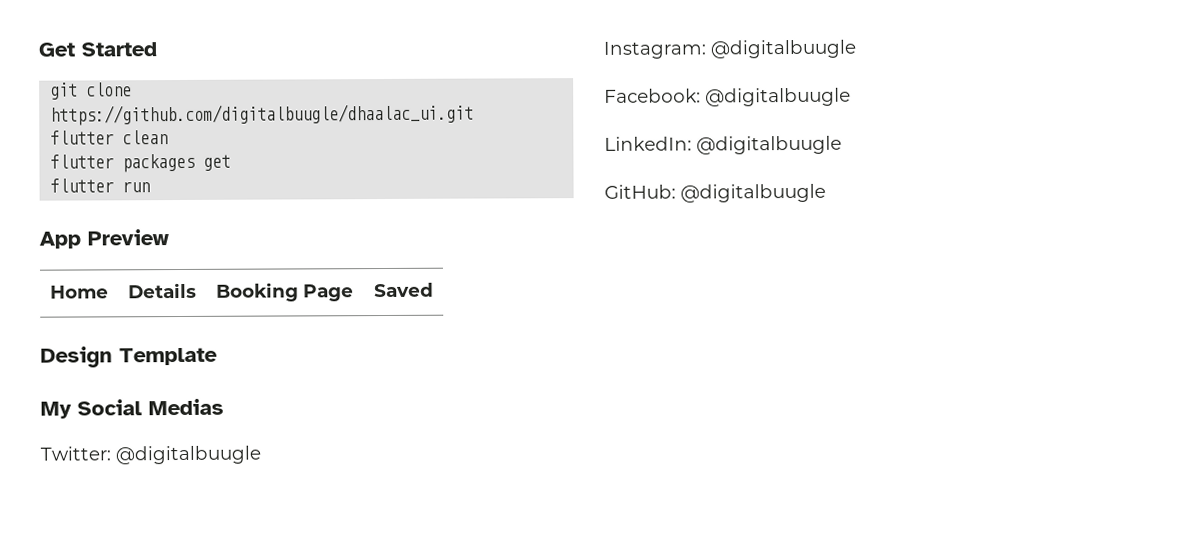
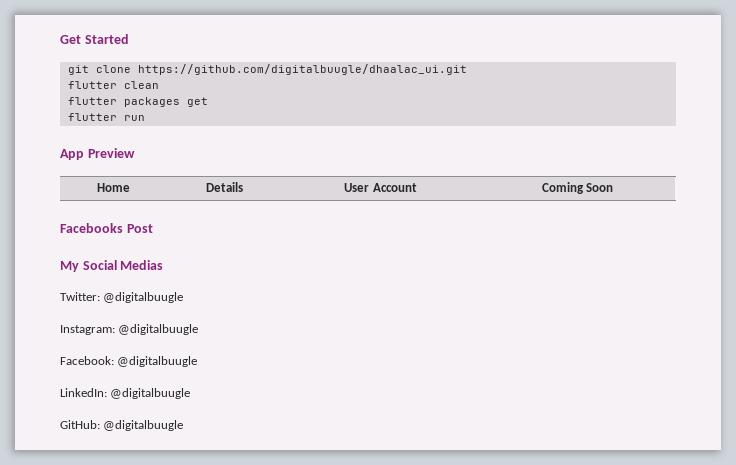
- Home | Details | Booking Page | Saved
- Design Template
+ Home | Details | User Account | Coming Soon
+ Facebooks Post

